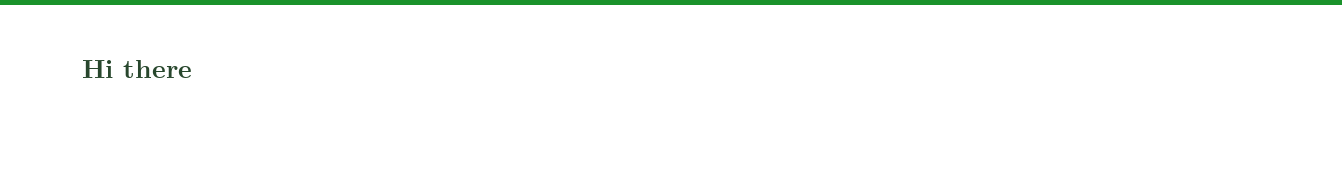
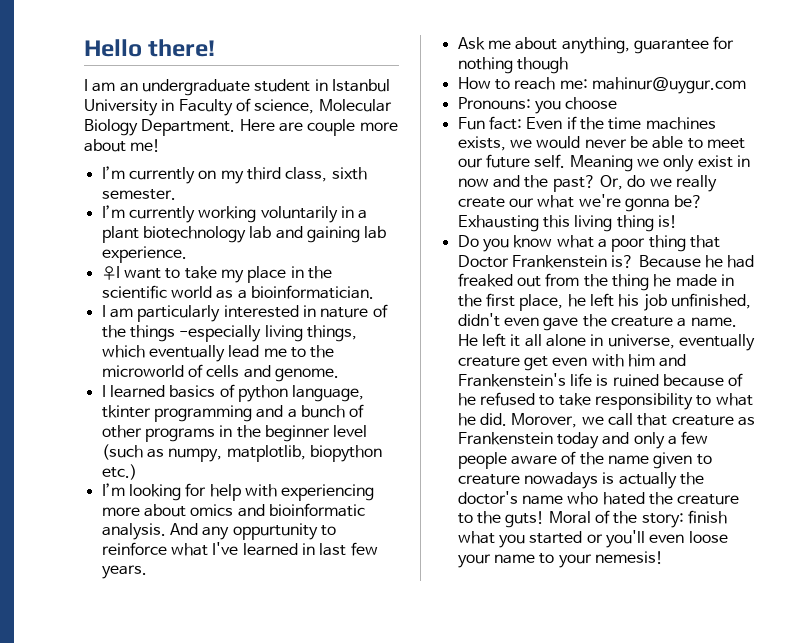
- Hi there
+ Hello there!
+ I am an undergraduate student in Istanbul University in Faculty of science, Molecular Biology Department. Here are couple more about me!
+ I’m currently on my third class, sixth semester.
+ I’m currently working voluntarily in a plant biotechnology lab and gaining lab experience.
+ ♀I want to take my place in the scientific world as a bioinformatician.
+ I am particularly interested in nature of the things -especially living things, which eventually lead me to the microworld of cells and genome.
+ I learned basics of python language, tkinter programming and a bunch of other programs in the beginner level (such as numpy, matplotlib, biopython etc.)
+ I’m looking for help with experiencing more about omics and bioinformatic analysis. And any oppurtunity to reinforce what I've learned in last few years.
+ Ask me about anything, guarantee for nothing though
+ How to reach me: mahinur@uygur.com
+ Pronouns: you choose
+ Fun fact: Even if the time machines exists, we would never be able to meet our future self. Meaning we only exist in now and the past? Or, do we really create our what we're gonna be? Exhausting this living thing is!
+ Do you know what a poor thing that Doctor Frankenstein is? Because he had freaked out from the thing he made in the first place, he left his job unfinished, didn't even gave the creature a name. He left it all alone in universe, eventually creature get even with him and Frankenstein's life is ruined because of he refused to take responsibility to what he did. Morover, we call that creature as Frankenstein today and only a few people aware of the name given to creature nowadays is actually the doctor's name who hated the creature to the guts! Moral of the story: finish what you started or you'll even loose your name to your nemesis!

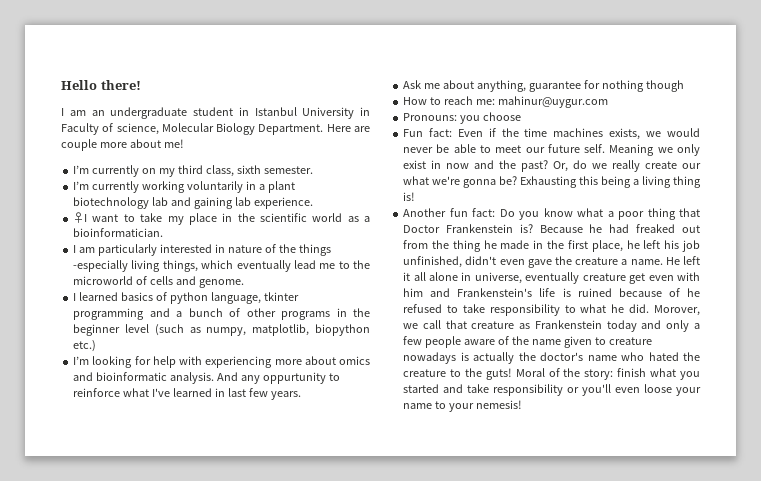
- Exhausting this living thing is!
+ Exhausting this being a living thing is!
- Do you know what a poor thing that Doctor Frankenstein is?
+ Another fun fact: Do you know what a poor thing that Doctor Frankenstein is?
- Moral of the story: finish what you started or you'll even loose your name to your nemesis!
+ Moral of the story: finish what you started and take responsibility or you'll even loose your name to your nemesis!

